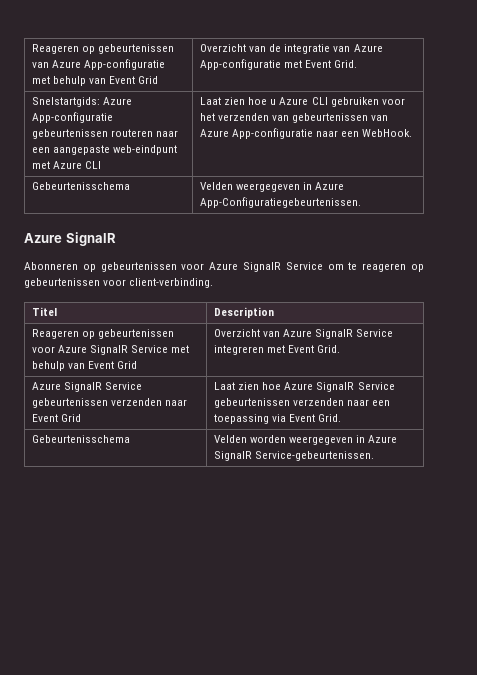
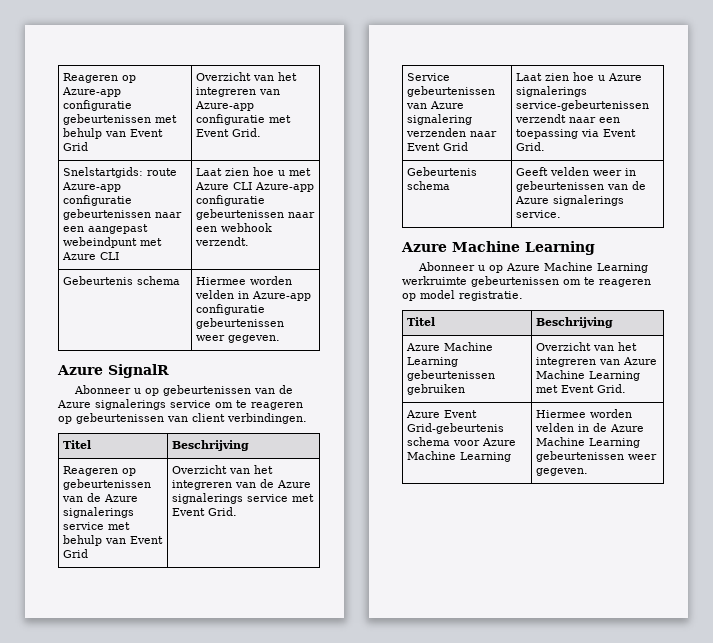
- Reageren op gebeurtenissen van Azure App-configuratie met behulp van Event Grid | Overzicht van de integratie van Azure App-configuratie met Event Grid.
+ Reageren op Azure-app configuratie gebeurtenissen met behulp van Event Grid | Overzicht van het integreren van Azure-app configuratie met Event Grid.
- Snelstartgids: Azure App-configuratie gebeurtenissen routeren naar een aangepaste web-eindpunt met Azure CLI | Laat zien hoe u Azure CLI gebruiken voor het verzenden van gebeurtenissen van Azure App-configuratie naar een WebHook.
- Gebeurtenisschema | Velden weergegeven in Azure App-Configuratiegebeurtenissen.
+ Snelstartgids: route Azure-app configuratie gebeurtenissen naar een aangepast webeindpunt met Azure CLI | Laat zien hoe u met Azure CLI Azure-app configuratie gebeurtenissen naar een webhook verzendt.
+ Gebeurtenis schema | Hiermee worden velden in Azure-app configuratie gebeurtenissen weer gegeven.
  Azure SignalR
- Abonneren op gebeurtenissen voor Azure SignalR Service om te reageren op gebeurtenissen voor client-verbinding.
- Titel | Description
- Reageren op gebeurtenissen voor Azure SignalR Service met behulp van Event Grid | Overzicht van Azure SignalR Service integreren met Event Grid.
- Azure SignalR Service gebeurtenissen verzenden naar Event Grid | Laat zien hoe Azure SignalR Service gebeurtenissen verzenden naar een toepassing via Event Grid.
+ Abonneer u op gebeurtenissen van de Azure signalerings service om te reageren op gebeurtenissen van client verbindingen.
+ Titel | Beschrijving
+ Reageren op gebeurtenissen van de Azure signalerings service met behulp van Event Grid | Overzicht van het integreren van de Azure signalerings service met Event Grid.
+ Service gebeurtenissen van Azure signalering verzenden naar Event Grid | Laat zien hoe u Azure signalerings service-gebeurtenissen verzendt naar een toepassing via Event Grid.
- Gebeurtenisschema | Velden worden weergegeven in Azure SignalR Service-gebeurtenissen.
+ Gebeurtenis schema | Geeft velden weer in gebeurtenissen van de Azure signalerings service.
+ Azure Machine Learning
+ Abonneer u op Azure Machine Learning werkruimte gebeurtenissen om te reageren op model registratie.
+ Titel | Beschrijving
+ Azure Machine Learning gebeurtenissen gebruiken | Overzicht van het integreren van Azure Machine Learning met Event Grid.
+ Azure Event Grid-gebeurtenis schema voor Azure Machine Learning | Hiermee worden velden in de Azure Machine Learning gebeurtenissen weer gegeven.

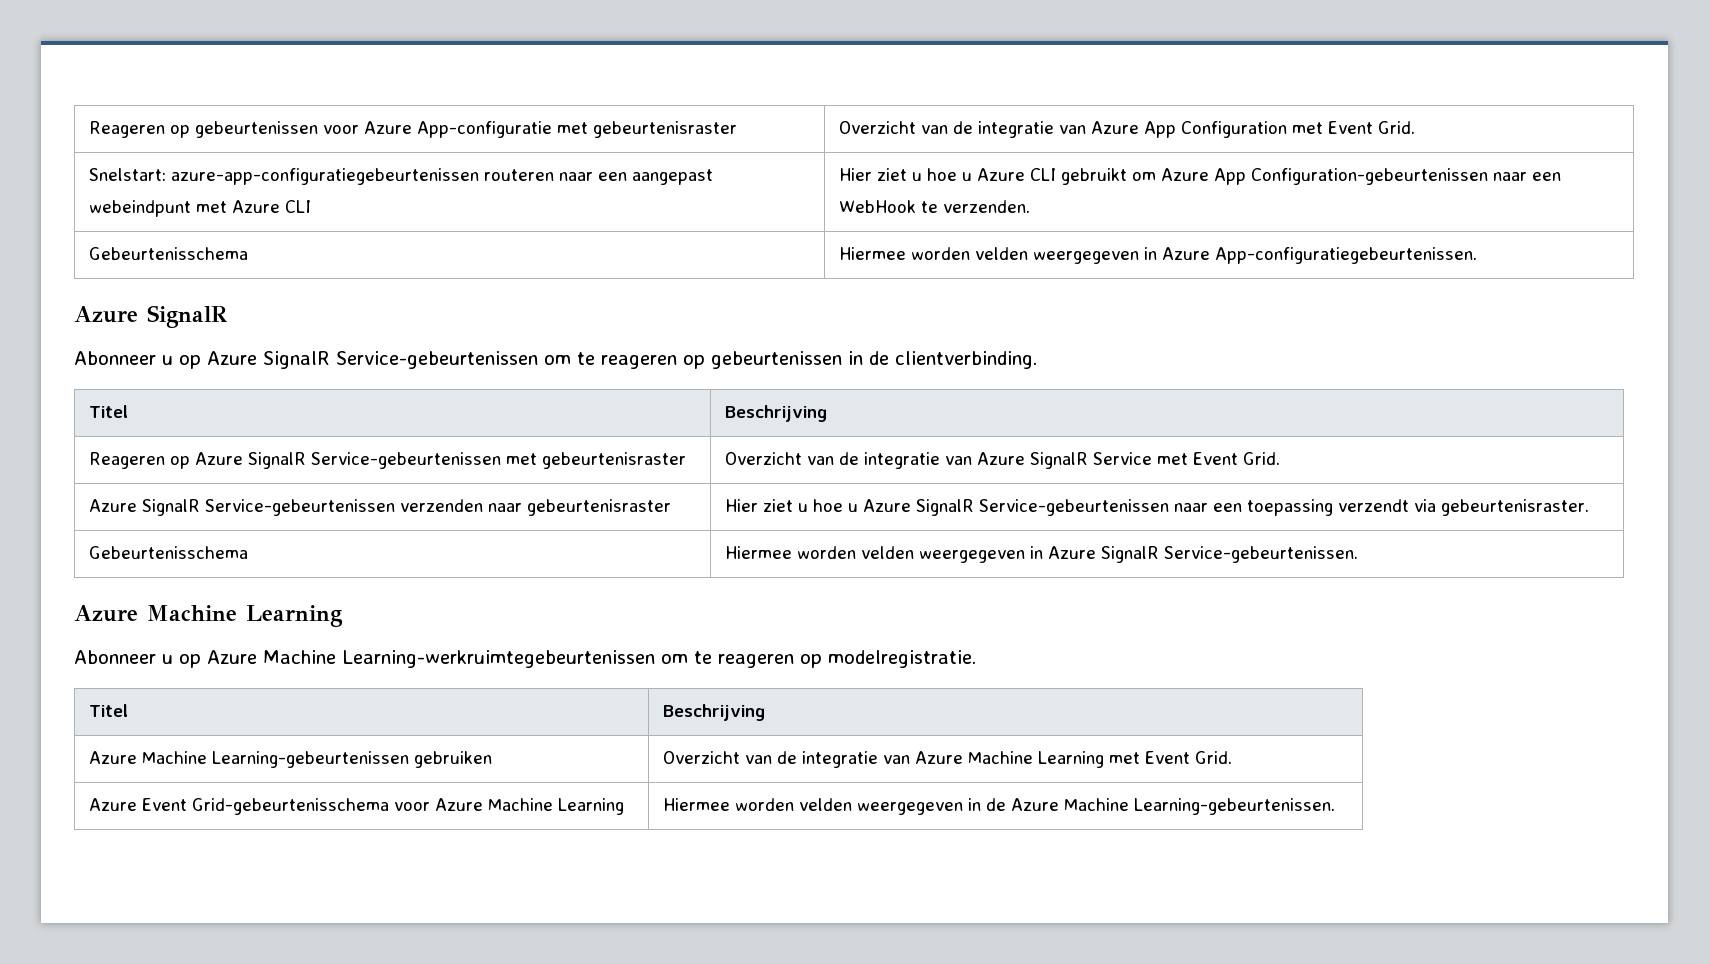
- Reageren op Azure-app configuratie gebeurtenissen met behulp van Event Grid | Overzicht van het integreren van Azure-app configuratie met Event Grid.
- Snelstartgids: route Azure-app configuratie gebeurtenissen naar een aangepast webeindpunt met Azure CLI | Laat zien hoe u met Azure CLI Azure-app configuratie gebeurtenissen naar een webhook verzendt.
- Gebeurtenis schema | Hiermee worden velden in Azure-app configuratie gebeurtenissen weer gegeven.
+ Reageren op gebeurtenissen voor Azure App-configuratie met gebeurtenisraster | Overzicht van de integratie van Azure App Configuration met Event Grid.
+ Snelstart: azure-app-configuratiegebeurtenissen routeren naar een aangepast webeindpunt met Azure CLI | Hier ziet u hoe u Azure CLI gebruikt om Azure App Configuration-gebeurtenissen naar een WebHook te verzenden.
+ Gebeurtenisschema | Hiermee worden velden weergegeven in Azure App-configuratiegebeurtenissen.
- Abonneer u op gebeurtenissen van de Azure signalerings service om te reageren op gebeurtenissen van client verbindingen.
+ Abonneer u op Azure SignalR Service-gebeurtenissen om te reageren op gebeurtenissen in de clientverbinding.
- Reageren op gebeurtenissen van de Azure signalerings service met behulp van Event Grid | Overzicht van het integreren van de Azure signalerings service met Event Grid.
- Service gebeurtenissen van Azure signalering verzenden naar Event Grid | Laat zien hoe u Azure signalerings service-gebeurtenissen verzendt naar een toepassing via Event Grid.
- Gebeurtenis schema | Geeft velden weer in gebeurtenissen van de Azure signalerings service.
+ Reageren op Azure SignalR Service-gebeurtenissen met gebeurtenisraster | Overzicht van de integratie van Azure SignalR Service met Event Grid.
+ Azure SignalR Service-gebeurtenissen verzenden naar gebeurtenisraster | Hier ziet u hoe u Azure SignalR Service-gebeurtenissen naar een toepassing verzendt via gebeurtenisraster.
+ Gebeurtenisschema | Hiermee worden velden weergegeven in Azure SignalR Service-gebeurtenissen.
- Abonneer u op Azure Machine Learning werkruimte gebeurtenissen om te reageren op model registratie.
+ Abonneer u op Azure Machine Learning-werkruimtegebeurtenissen om te reageren op modelregistratie.
- Azure Machine Learning gebeurtenissen gebruiken | Overzicht van het integreren van Azure Machine Learning met Event Grid.
+ Azure Machine Learning-gebeurtenissen gebruiken | Overzicht van de integratie van Azure Machine Learning met Event Grid.
- Azure Event Grid-gebeurtenis schema voor Azure Machine Learning | Hiermee worden velden in de Azure Machine Learning gebeurtenissen weer gegeven.
+ Azure Event Grid-gebeurtenisschema voor Azure Machine Learning | Hiermee worden velden weergegeven in de Azure Machine Learning-gebeurtenissen.

